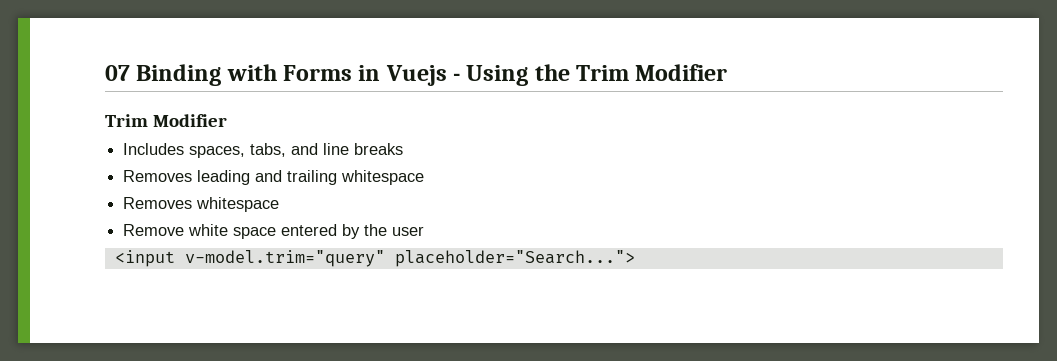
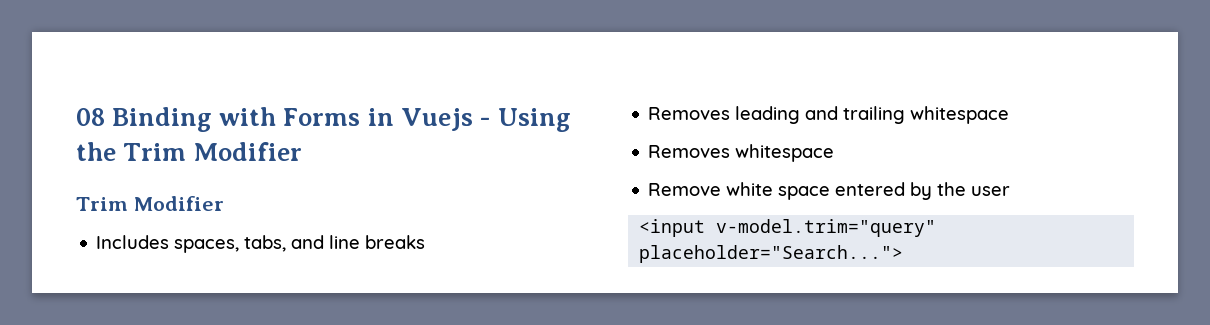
- 07 Binding with Forms in Vuejs - Using the Trim Modifier
+ 08 Binding with Forms in Vuejs - Using the Trim Modifier

